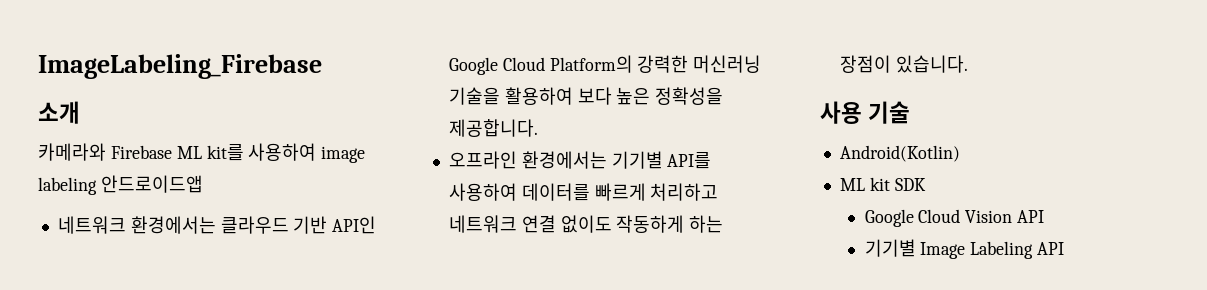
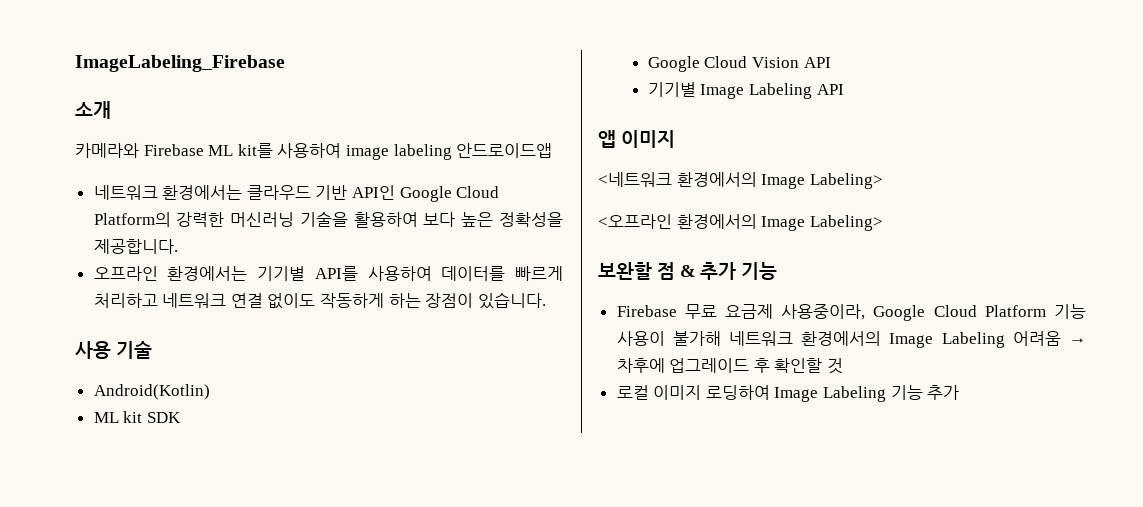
+ 앱 이미지
+ <네트워크 환경에서의 Image Labeling>
+ <오프라인 환경에서의 Image Labeling>
+ 보완할 점 & 추가 기능
+ Firebase 무료 요금제 사용중이라, Google Cloud Platform 기능 사용이 불가해 네트워크 환경에서의 Image Labeling 어려움 → 차후에 업그레이드 후 확인할 것
+ 로컬 이미지 로딩하여 Image Labeling 기능 추가

